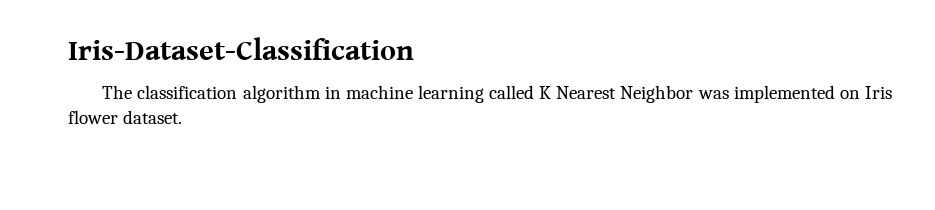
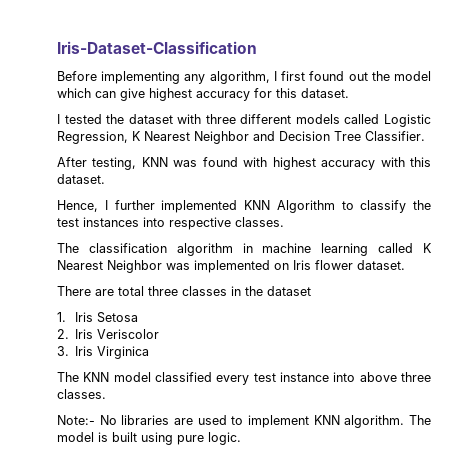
+ Before implementing any algorithm, I first found out the model which can give highest accuracy for this dataset.
+ I tested the dataset with three different models called Logistic Regression, K Nearest Neighbor and Decision Tree Classifier.
+ After testing, KNN was found with highest accuracy with this dataset.
+ Hence, I further implemented KNN Algorithm to classify the test instances into respective classes.
+ There are total three classes in the dataset
+ 1. Iris Setosa
+ 2. Iris Veriscolor
+ 3. Iris Virginica
+ The KNN model classified every test instance into above three classes.
+ Note:- No libraries are used to implement KNN algorithm. The model is built using pure logic.

